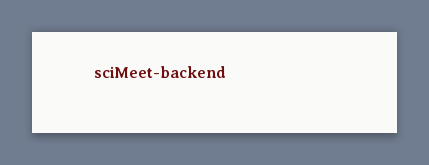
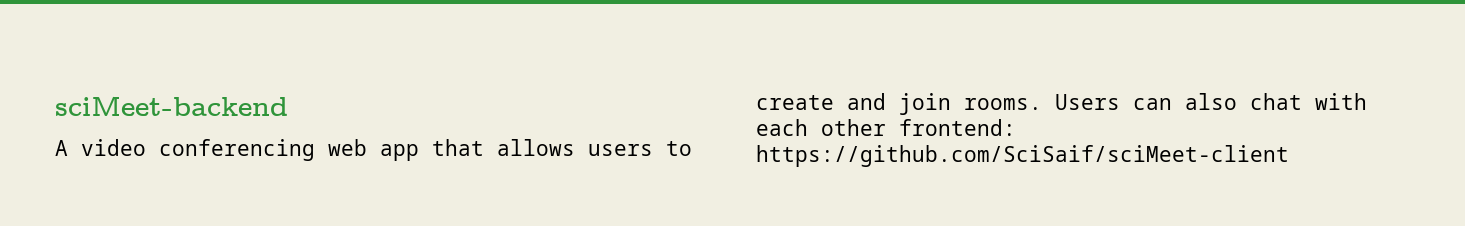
+ A video conferencing web app that allows users to create and join rooms. Users can also chat with each other frontend: https://github.com/SciSaif/sciMeet-client

